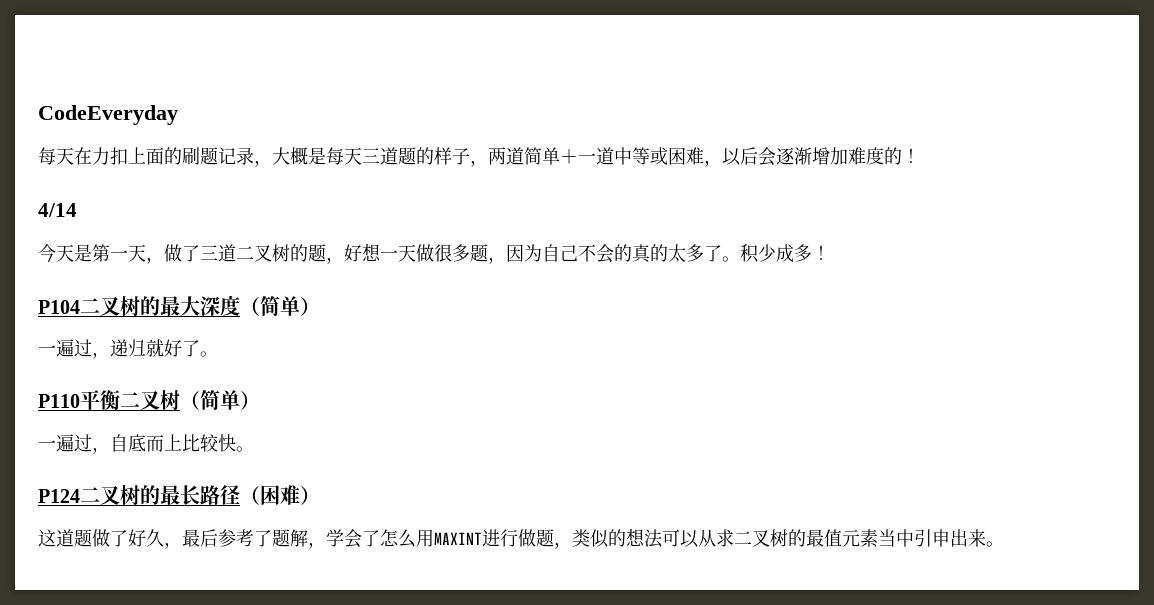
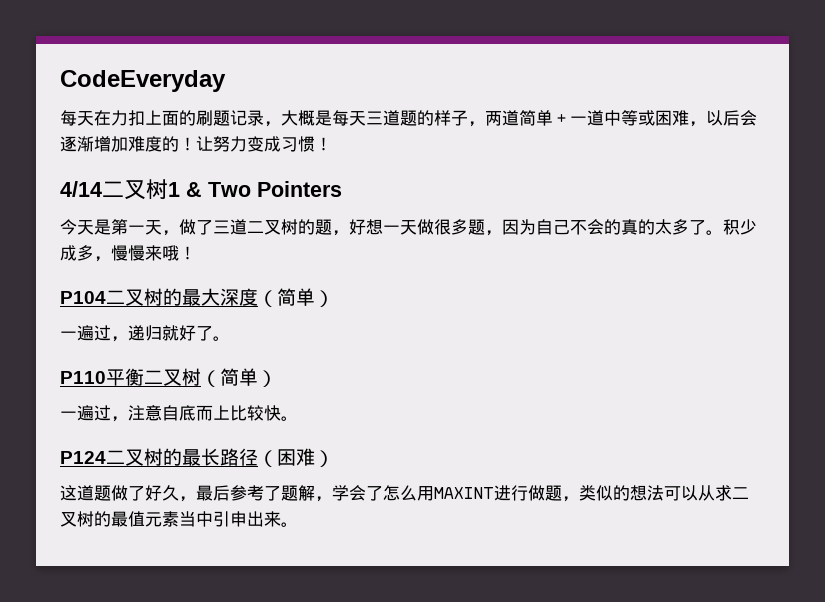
- 每天在力扣上面的刷题记录，大概是每天三道题的样子，两道简单＋一道中等或困难，以后会逐渐增加难度的！
- 4/14
+ 每天在力扣上面的刷题记录，大概是每天三道题的样子，两道简单＋一道中等或困难，以后会逐渐增加难度的！让努力变成习惯！
+ 4/14二叉树1 & Two Pointers
- 积少成多！
+ 积少成多，慢慢来哦！
- 一遍过，自底而上比较快。
+ 一遍过，注意自底而上比较快。

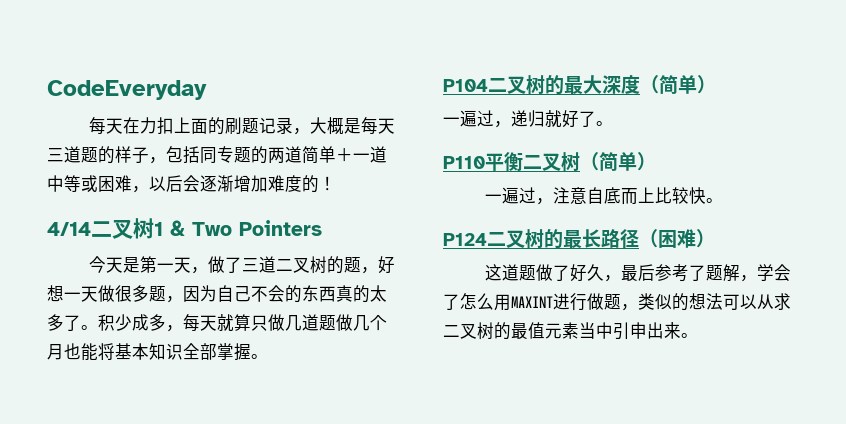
- 每天在力扣上面的刷题记录，大概是每天三道题的样子，两道简单＋一道中等或困难，以后会逐渐增加难度的！让努力变成习惯！
+ 每天在力扣上面的刷题记录，大概是每天三道题的样子，包括同专题的两道简单＋一道中等或困难，以后会逐渐增加难度的！
- 今天是第一天，做了三道二叉树的题，好想一天做很多题，因为自己不会的真的太多了。
+ 今天是第一天，做了三道二叉树的题，好想一天做很多题，因为自己不会的东西真的太多了。
- 积少成多，慢慢来哦！
+ 积少成多，每天就算只做几道题做几个月也能将基本知识全部掌握。

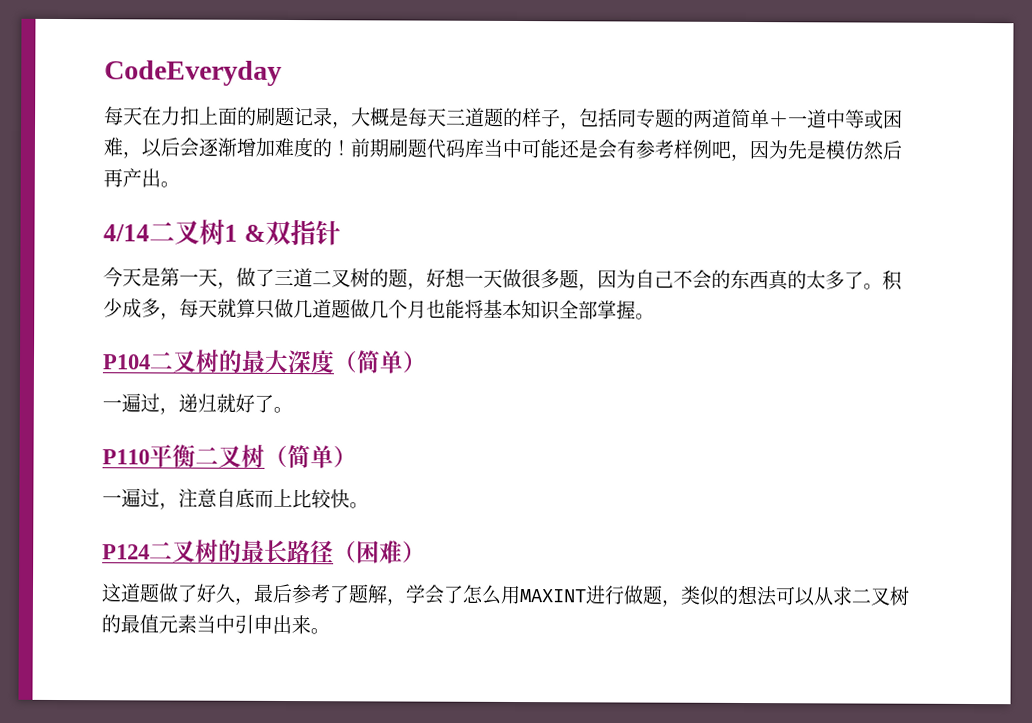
+ 前期刷题代码库当中可能还是会有参考样例吧，因为先是模仿然后再产出。
- 4/14二叉树1 & Two Pointers
+ 4/14二叉树1 &双指针

